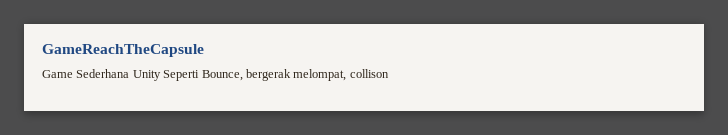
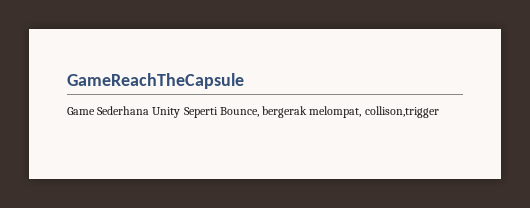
- Game Sederhana Unity Seperti Bounce, bergerak melompat, collison
+ Game Sederhana Unity Seperti Bounce, bergerak melompat, collison,trigger

